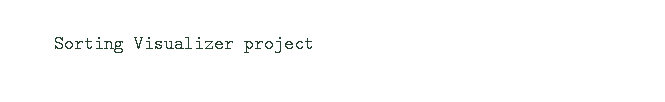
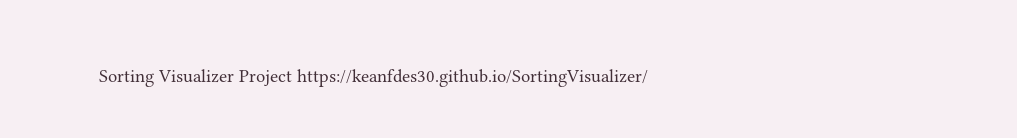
- Sorting Visualizer project
+ Sorting Visualizer Project https://keanfdes30.github.io/SortingVisualizer/

